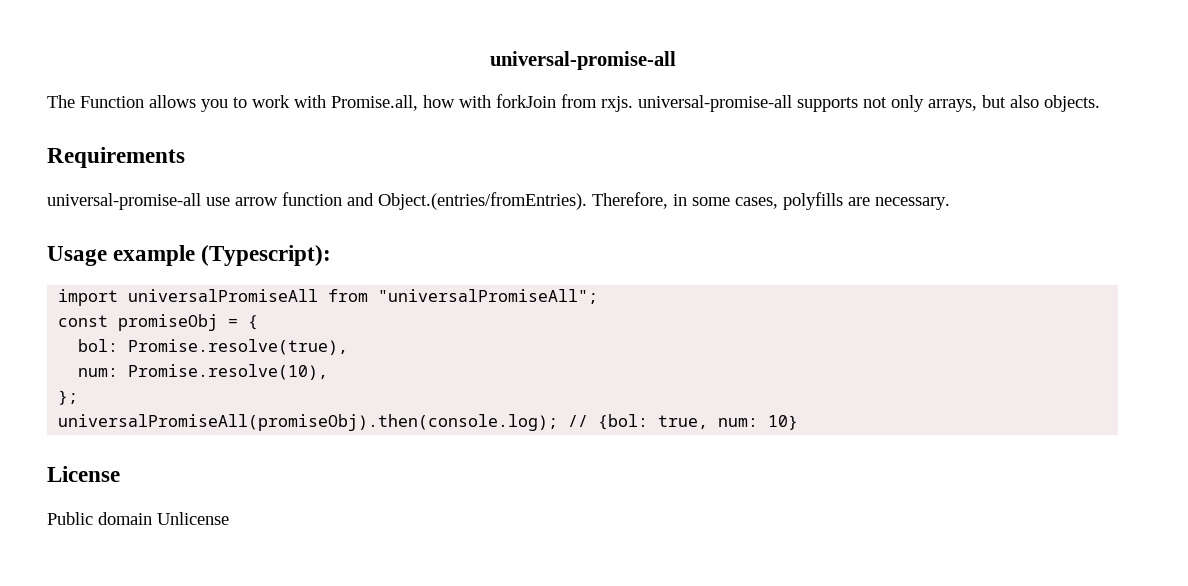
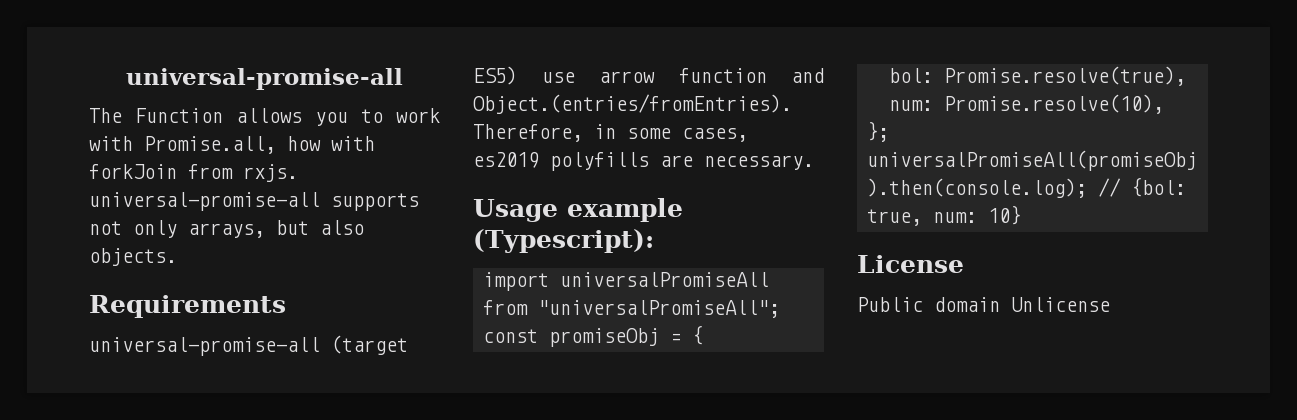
- universal-promise-all use arrow function and Object.(entries/fromEntries). Therefore, in some cases, polyfills are necessary.
+ universal-promise-all (target ES5) use arrow function and Object.(entries/fromEntries). Therefore, in some cases, es2019 polyfills are necessary.

